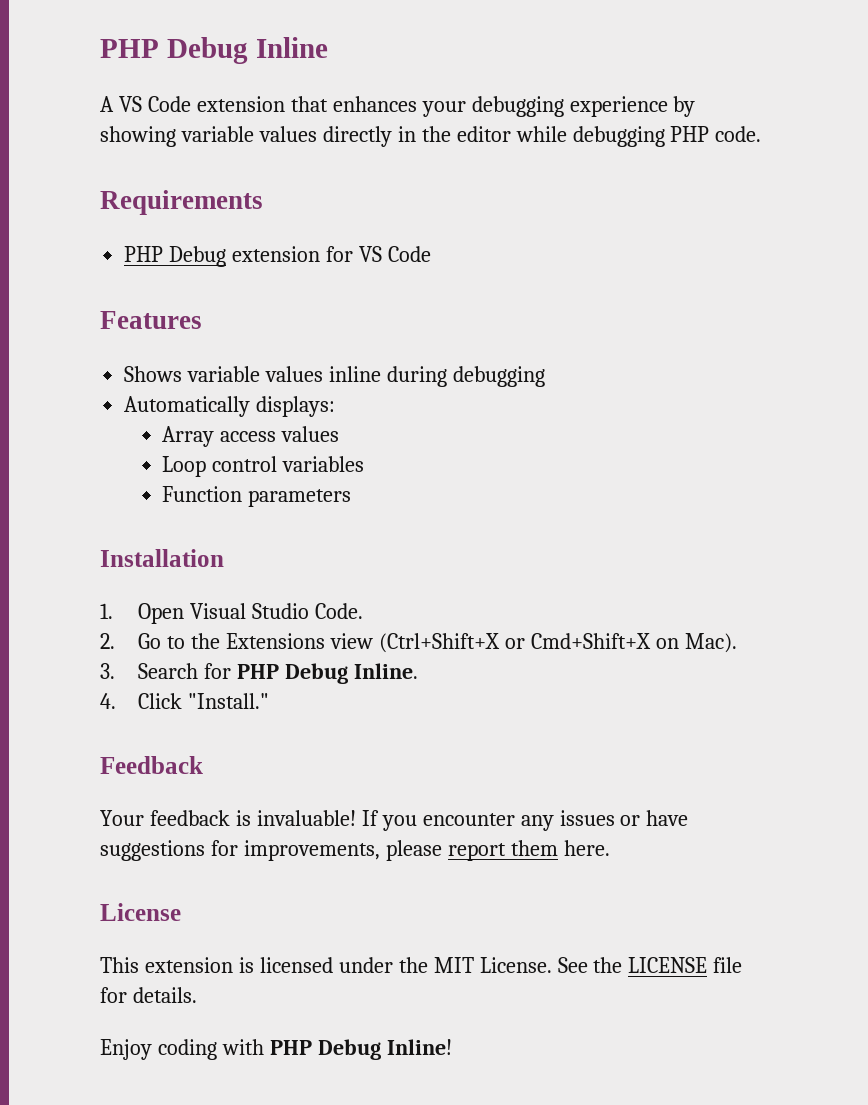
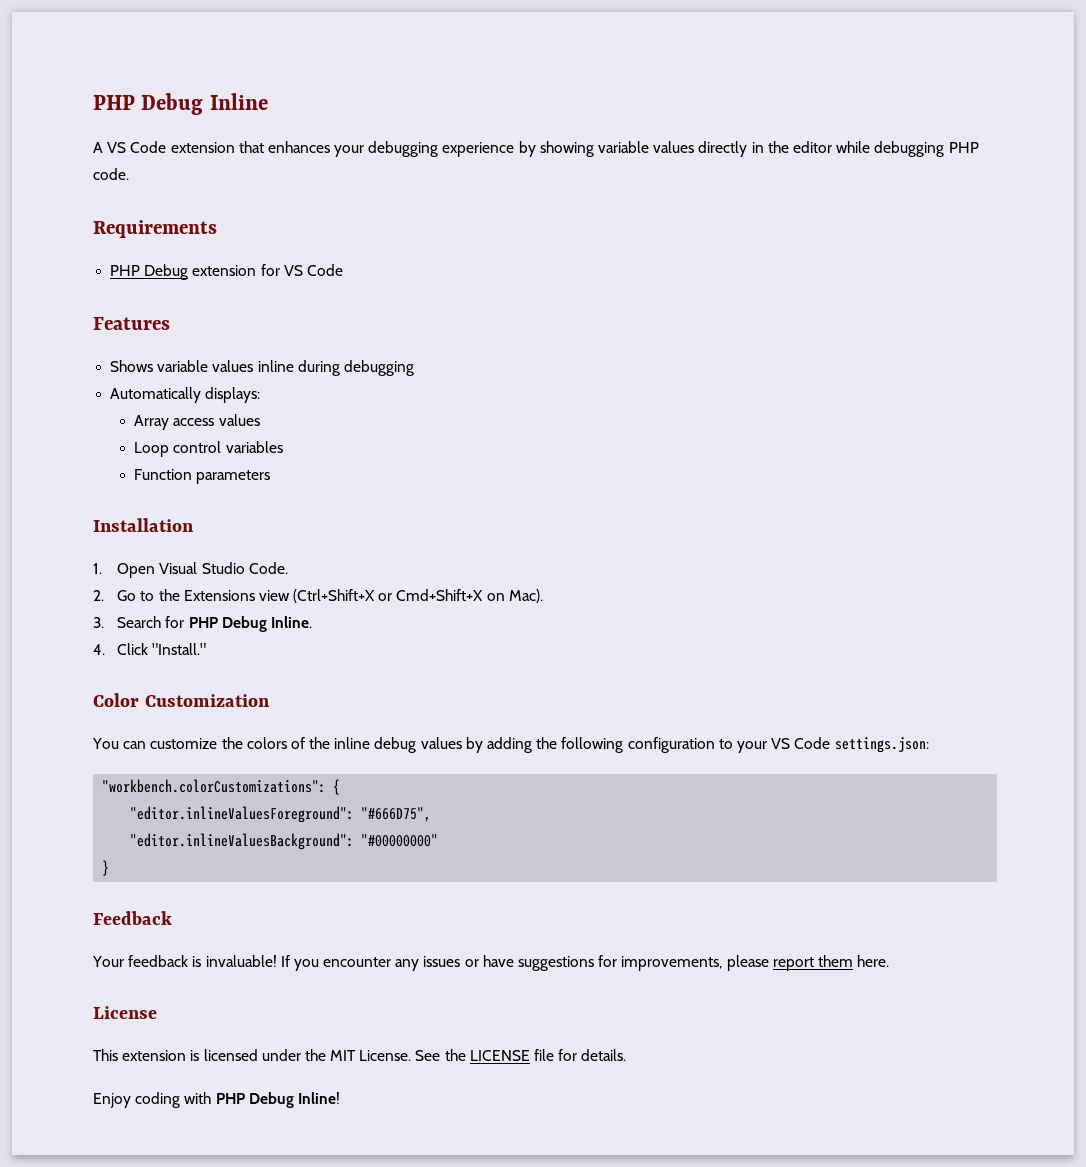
+ Color Customization
+ You can customize the colors of the inline debug values by adding the following configuration to your VS Code settings.json:
+ "workbench.colorCustomizations": {
+ "editor.inlineValuesForeground": "#666D75",
+ "editor.inlineValuesBackground": "#00000000"
+ }

